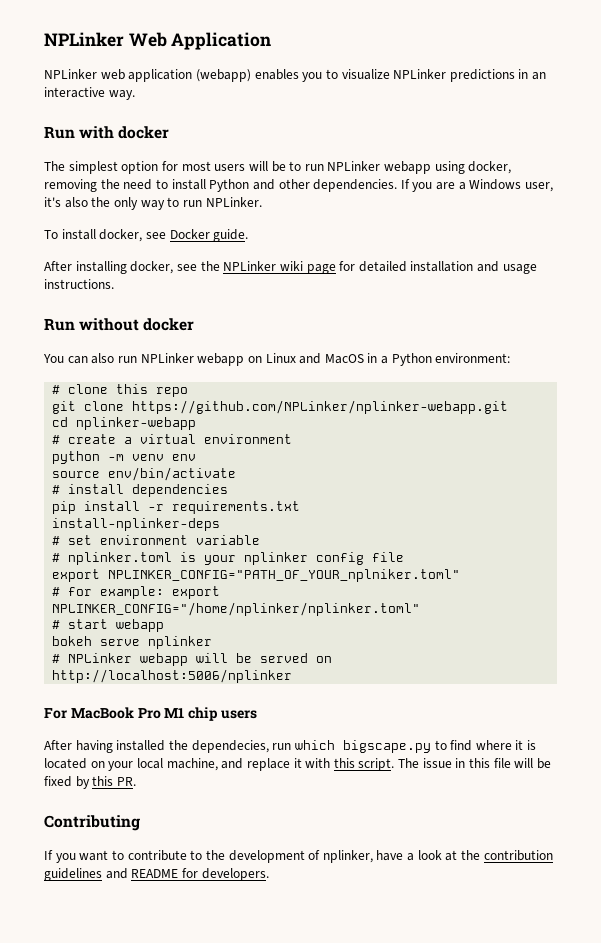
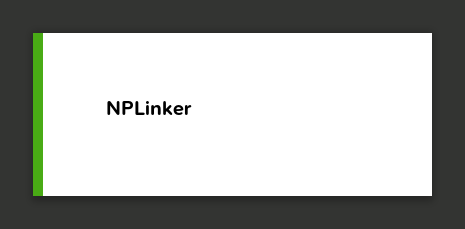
- NPLinker Web Application
- NPLinker web application (webapp) enables you to visualize NPLinker predictions in an interactive way.
- Run with docker
- The simplest option for most users will be to run NPLinker webapp using docker, removing the need to install Python and other dependencies. If you are a Windows user, it's also the only way to run NPLinker.
- To install docker, see Docker guide.
- After installing docker, see the NPLinker wiki page for detailed installation and usage instructions.
- Run without docker
- You can also run NPLinker webapp on Linux and MacOS in a Python environment:
- # clone this repo
- git clone https://github.com/NPLinker/nplinker-webapp.git
- cd nplinker-webapp
- # create a virtual environment
- python -m venv env
- source env/bin/activate
- # install dependencies
- pip install -r requirements.txt
- install-nplinker-deps
- # set environment variable
- # nplinker.toml is your nplinker config file
- export NPLINKER_CONFIG="PATH_OF_YOUR_nplniker.toml"
- # for example: export NPLINKER_CONFIG="/home/nplinker/nplinker.toml"
- # start webapp
- bokeh serve nplinker
- # NPLinker webapp will be served on http://localhost:5006/nplinker
- For MacBook Pro M1 chip users
- After having installed the dependecies, run which bigscape.py to find where it is located on your local machine, and replace it with this script. The issue in this file will be fixed by this PR.
- Contributing
- If you want to contribute to the development of nplinker, have a look at the contribution guidelines and README for developers.
+ NPLinker

